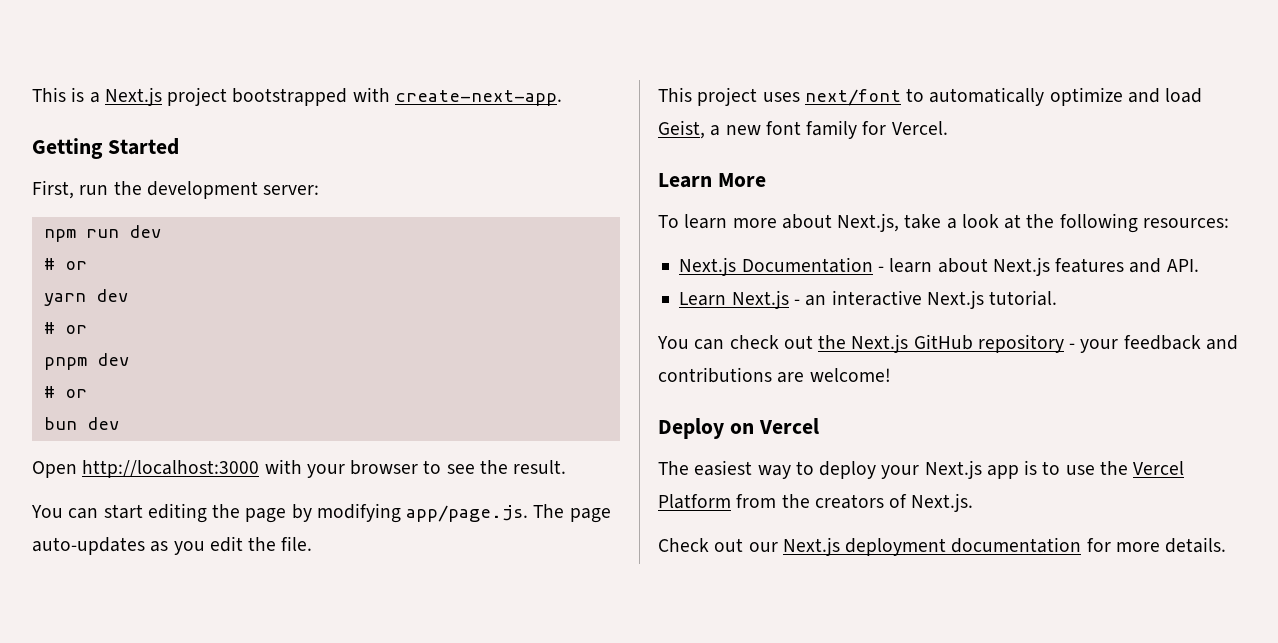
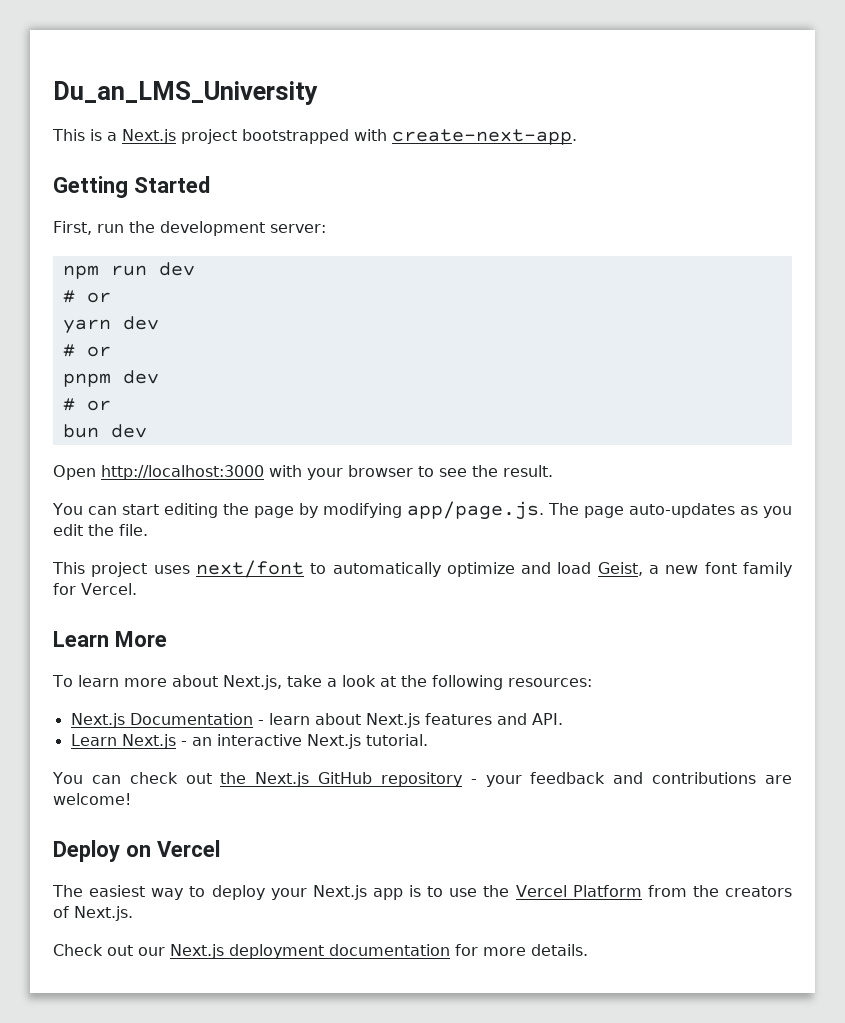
+ Du_an_LMS_University

